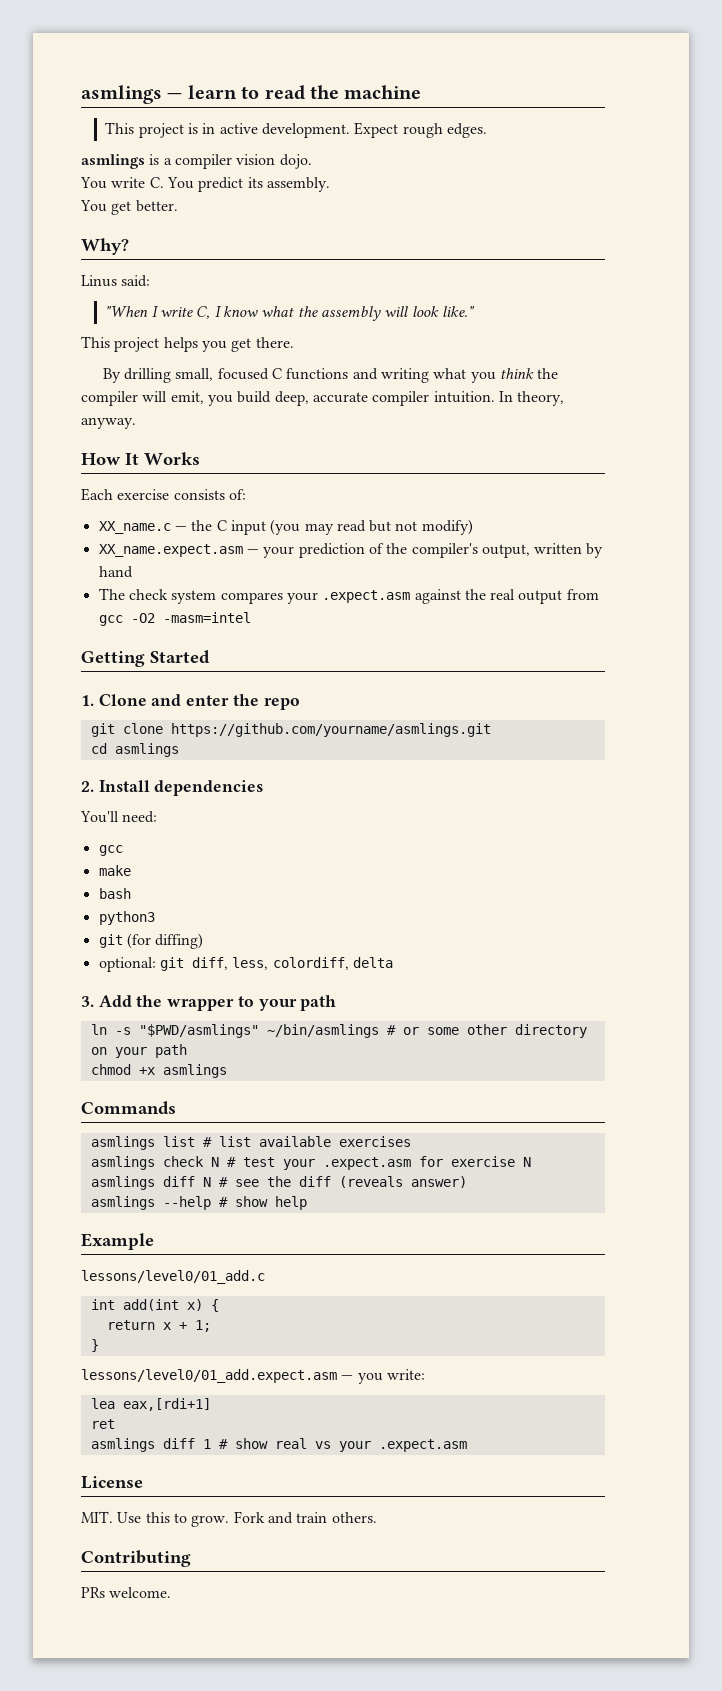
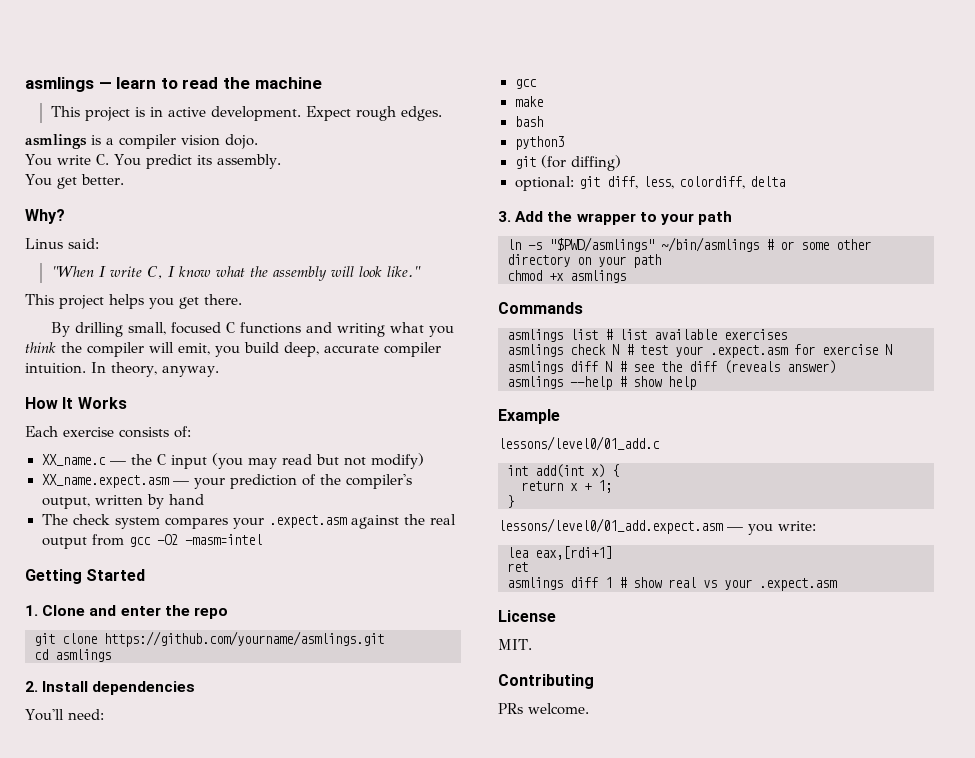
- MIT. Use this to grow. Fork and train others.
+ MIT.

